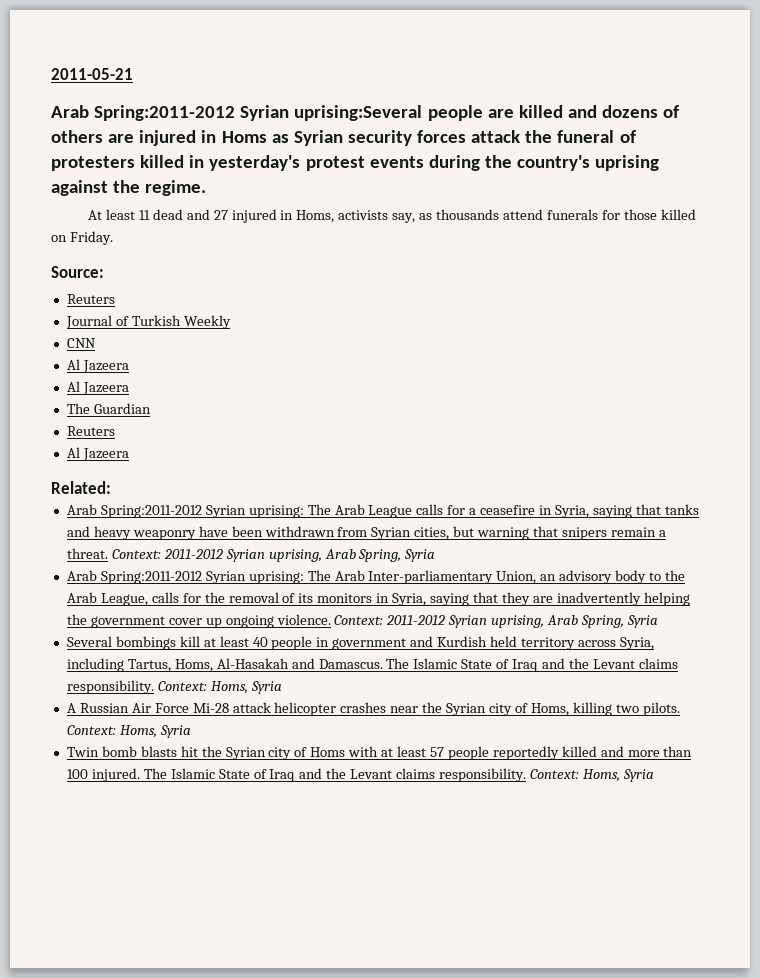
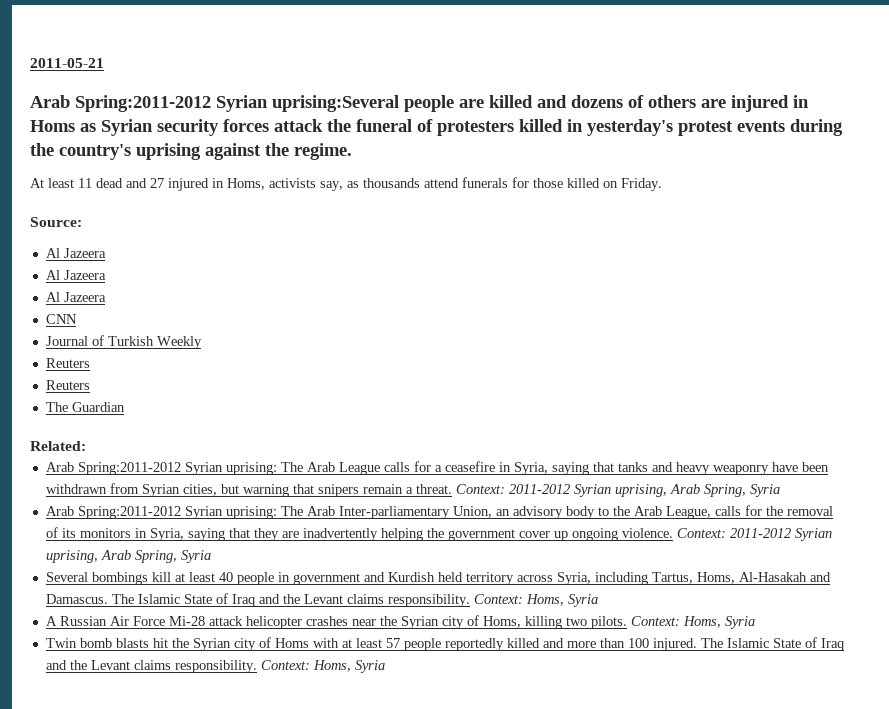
  Source:
- Reuters
- Journal of Turkish Weekly
- CNN
  Al Jazeera
  Al Jazeera
+ Al Jazeera
+ CNN
+ Journal of Turkish Weekly
+ Reuters
+ Reuters
  The Guardian
- Reuters
- Al Jazeera

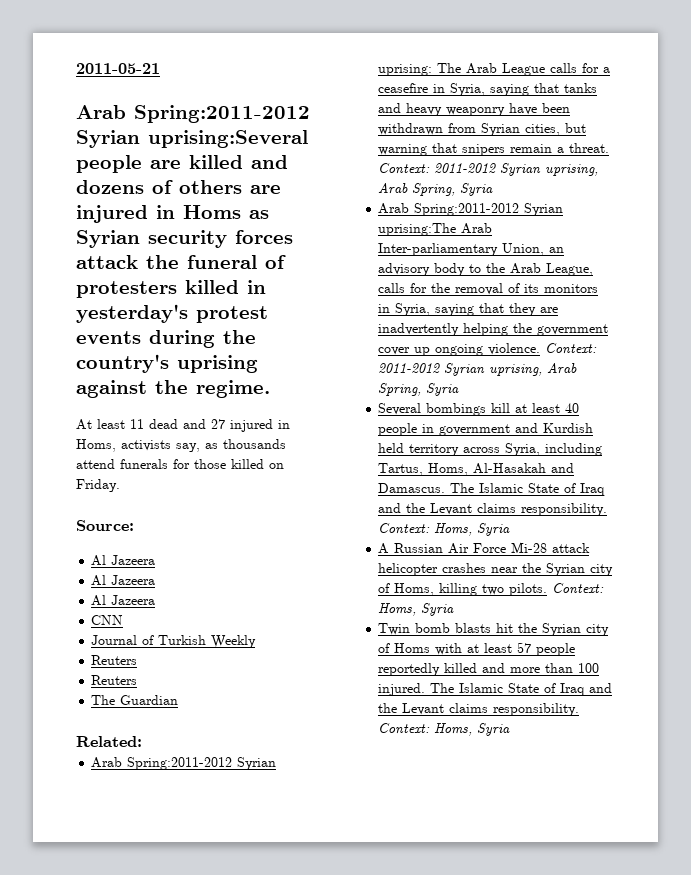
- Arab Spring:2011-2012 Syrian uprising: The Arab Inter-parliamentary Union, an advisory body to the Arab League, calls for the removal of its monitors in Syria, saying that they are inadvertently helping the government cover up ongoing violence.
+ Arab Spring:2011-2012 Syrian uprising:The Arab Inter-parliamentary Union, an advisory body to the Arab League, calls for the removal of its monitors in Syria, saying that they are inadvertently helping the government cover up ongoing violence.

